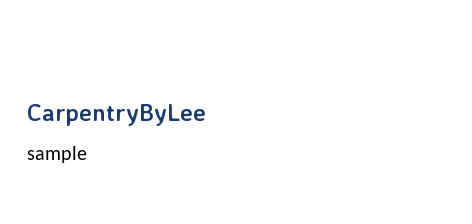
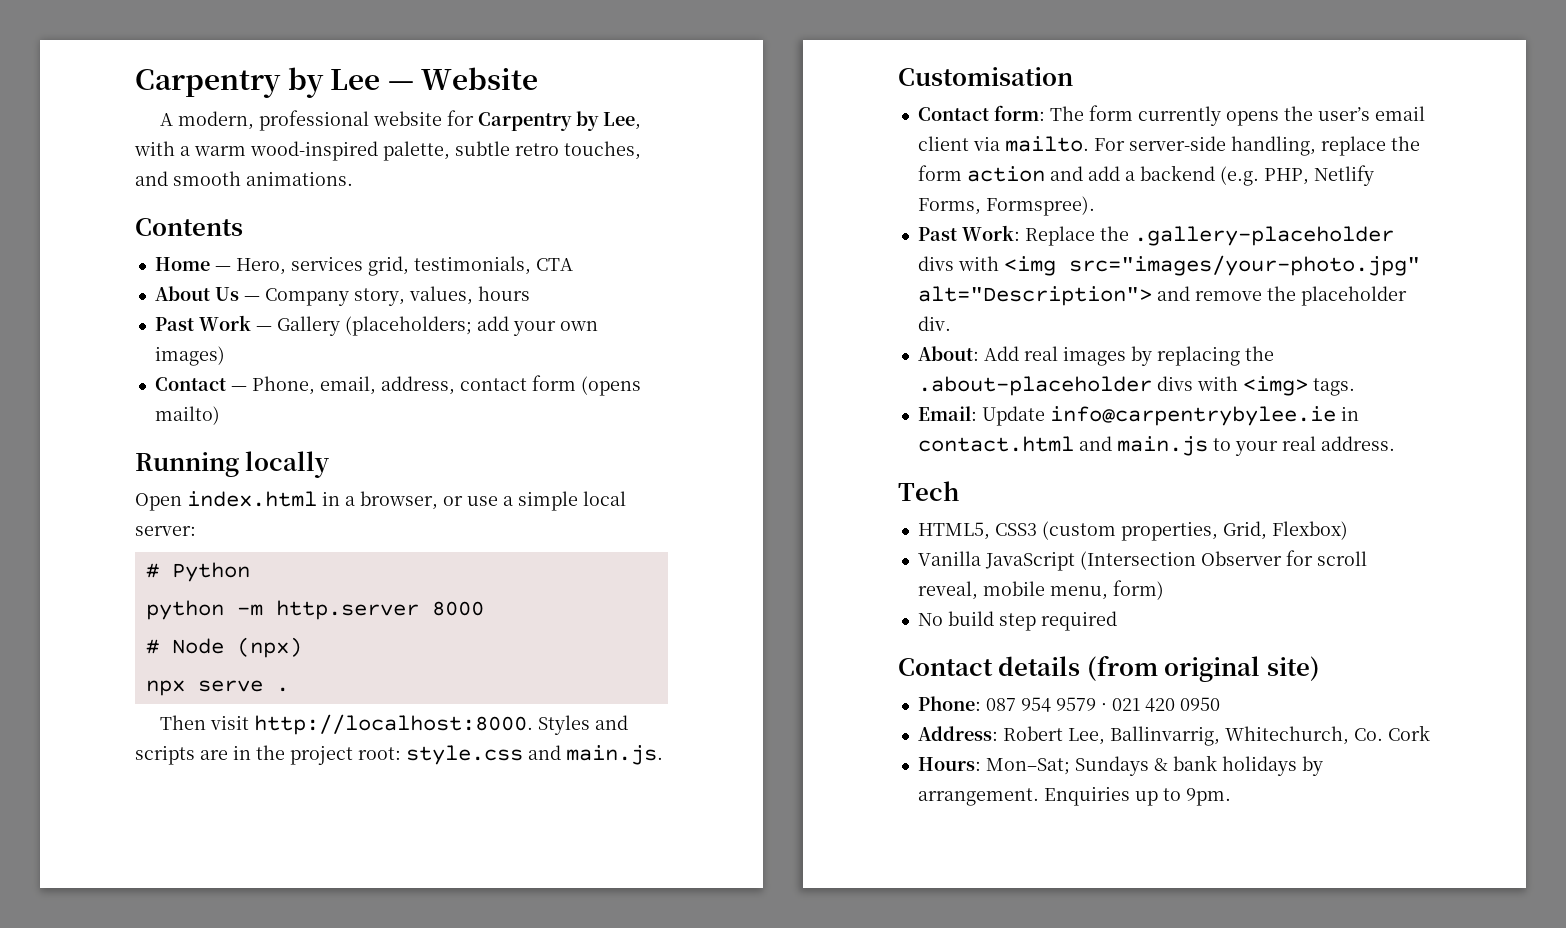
- CarpentryByLee
- sample
+ Carpentry by Lee — Website
+ A modern, professional website for Carpentry by Lee, with a warm wood-inspired palette, subtle retro touches, and smooth animations.
+ Contents
+ Home — Hero, services grid, testimonials, CTA
+ About Us — Company story, values, hours
+ Past Work — Gallery (placeholders; add your own images)
+ Contact — Phone, email, address, contact form (opens mailto)
+ Running locally
+ Open index.html in a browser, or use a simple local server:
+ # Python
+ python -m http.server 8000
+ # Node (npx)
+ npx serve .
+ Then visit http://localhost:8000. Styles and scripts are in the project root: style.css and main.js.
+ Customisation
+ Contact form: The form currently opens the user’s email client via mailto. For server-side handling, replace the form action and add a backend (e.g. PHP, Netlify Forms, Formspree).
+ Past Work: Replace the .gallery-placeholder divs with <img src="images/your-photo.jpg" alt="Description"> and remove the placeholder div.
+ About: Add real images by replacing the .about-placeholder divs with <img> tags.
+ Email: Update info@carpentrybylee.ie in contact.html and main.js to your real address.
+ Tech
+ HTML5, CSS3 (custom properties, Grid, Flexbox)
+ Vanilla JavaScript (Intersection Observer for scroll reveal, mobile menu, form)
+ No build step required
+ Contact details (from original site)
+ Phone: 087 954 9579 · 021 420 0950
+ Address: Robert Lee, Ballinvarrig, Whitechurch, Co. Cork
+ Hours: Mon–Sat; Sundays & bank holidays by arrangement. Enquiries up to 9pm.

